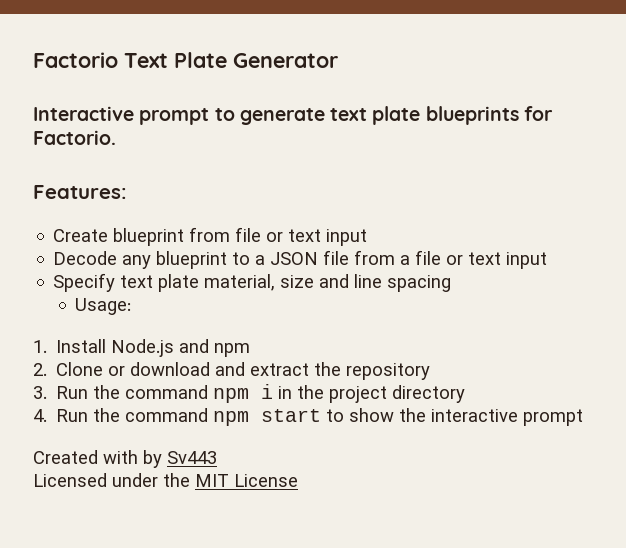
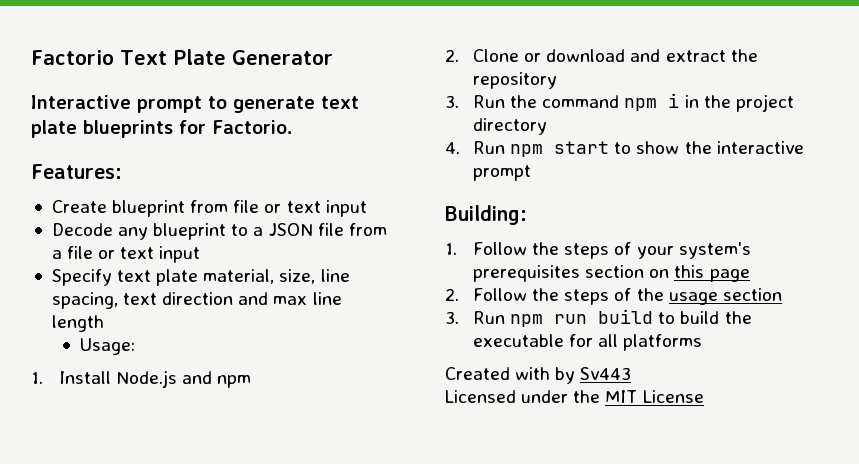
- Specify text plate material, size and line spacing
+ Specify text plate material, size, line spacing, text direction and max line length
- 4. Run the command npm start to show the interactive prompt
+ 4. Run npm start to show the interactive prompt
+ Building:
+ 1. Follow the steps of your system's prerequisites section on this page
+ 2. Follow the steps of the usage section
+ 3. Run npm run build to build the executable for all platforms

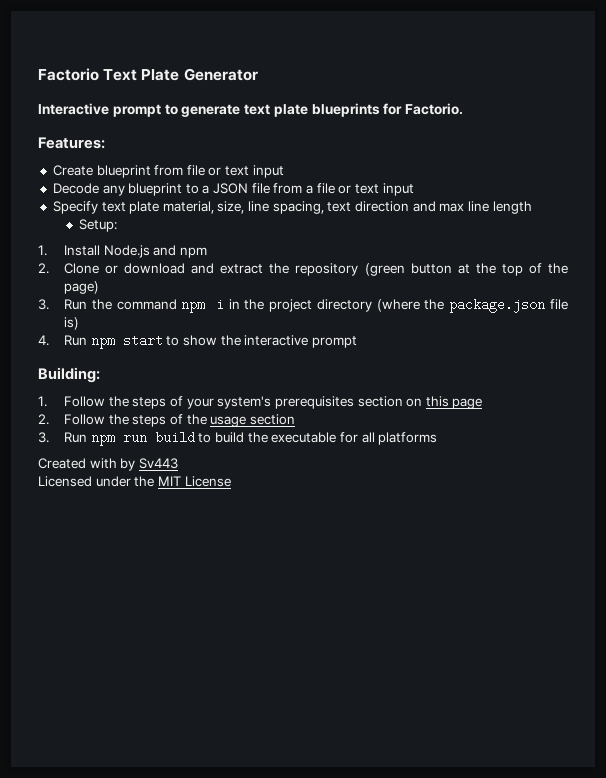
- Usage:
+ Setup:
- 2. Clone or download and extract the repository
+ 2. Clone or download and extract the repository (green button at the top of the page)
- 3. Run the command npm i in the project directory
+ 3. Run the command npm i in the project directory (where the package.json file is)

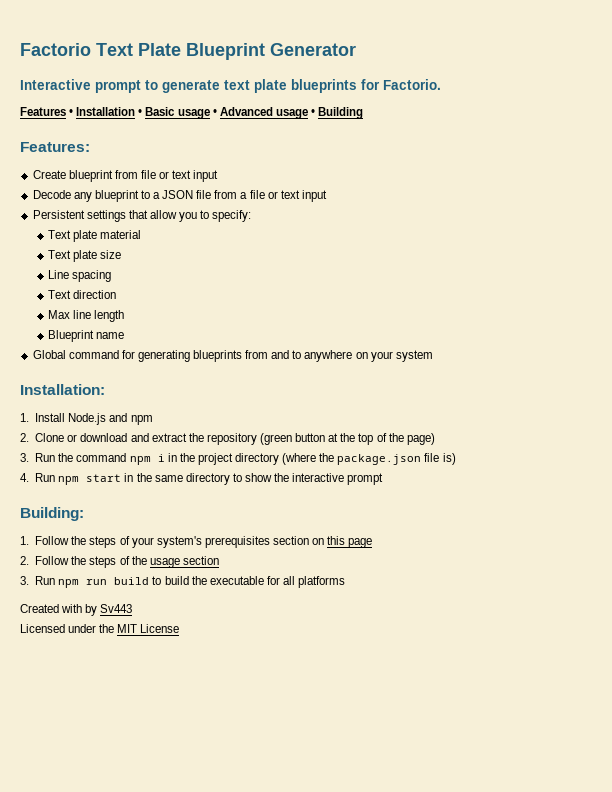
- Factorio Text Plate Generator
+ Factorio Text Plate Blueprint Generator
+ Features • Installation • Basic usage • Advanced usage • Building
- Specify text plate material, size, line spacing, text direction and max line length
+ Persistent settings that allow you to specify:
+ Text plate material
+ Text plate size
+ Line spacing
+ Text direction
+ Max line length
- Setup:
+ Blueprint name
+ Global command for generating blueprints from and to anywhere on your system
+ Installation:
- 4. Run npm start to show the interactive prompt
+ 4. Run npm start in the same directory to show the interactive prompt

